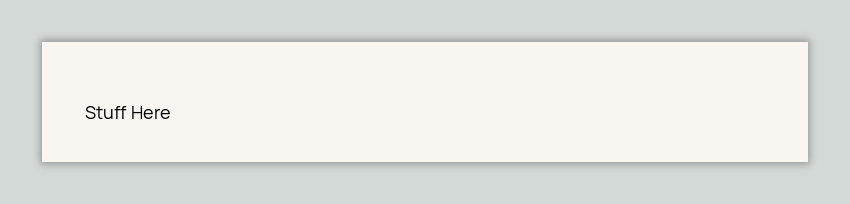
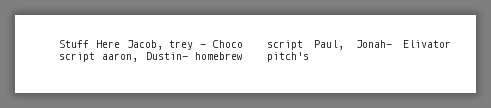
- Stuff Here
+ Stuff Here Jacob, trey - Choco script aaron, Dustin- homebrew script Paul, Jonah- Elivator pitch's

